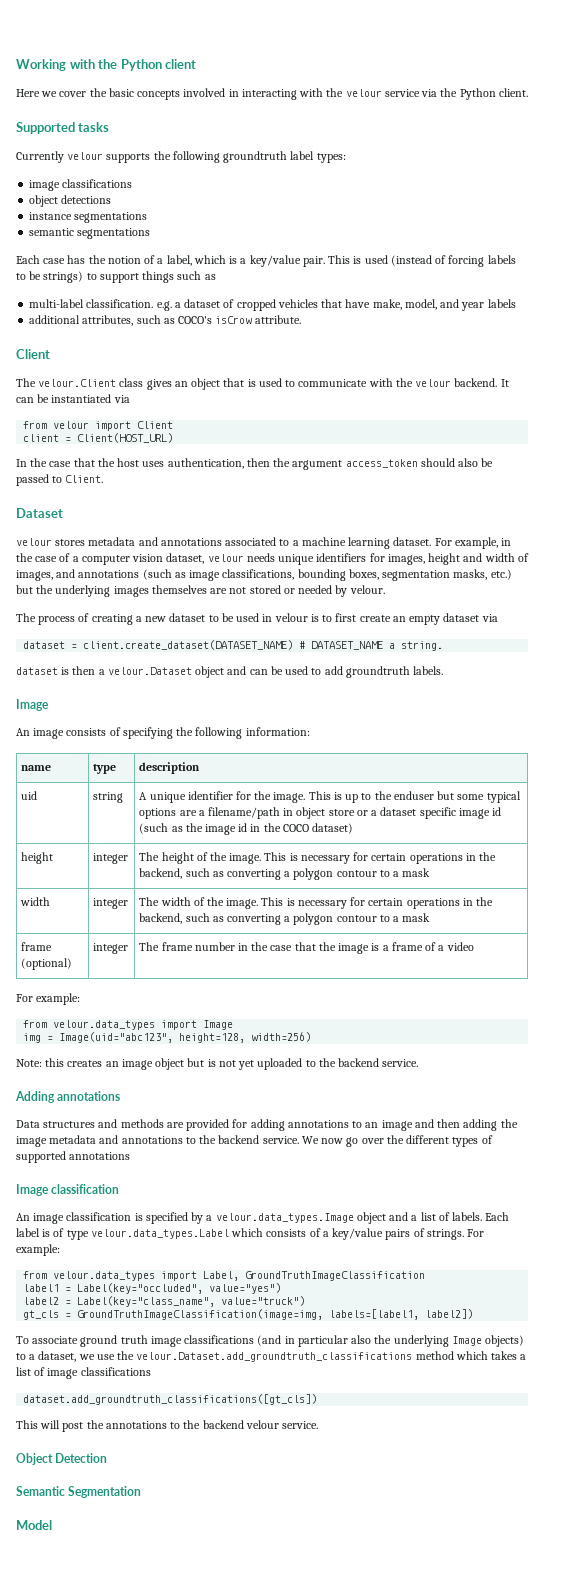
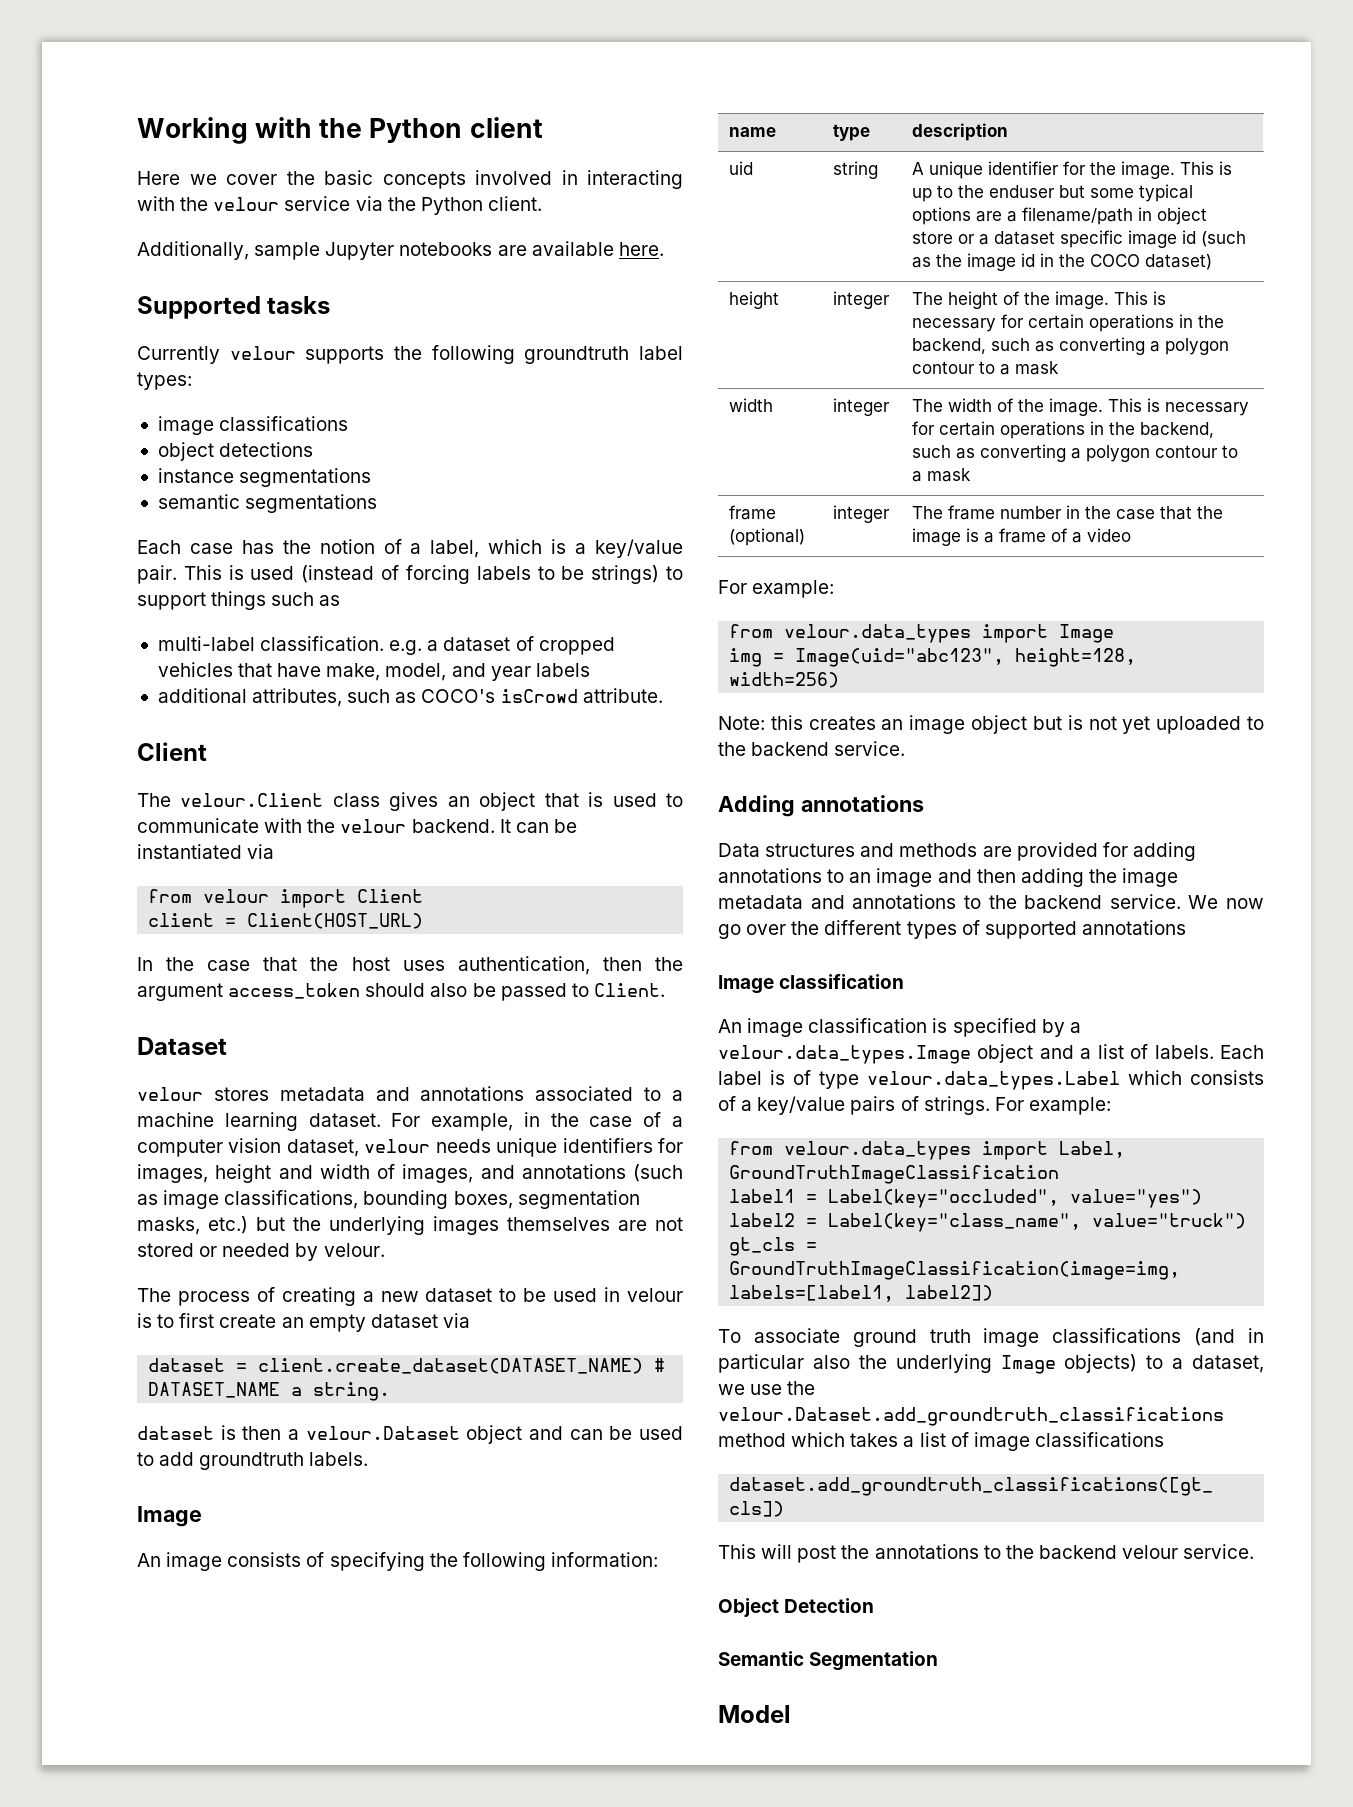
+ Additionally, sample Jupyter notebooks are available here.
- additional attributes, such as COCO's isCrow attribute.
+ additional attributes, such as COCO's isCrowd attribute.

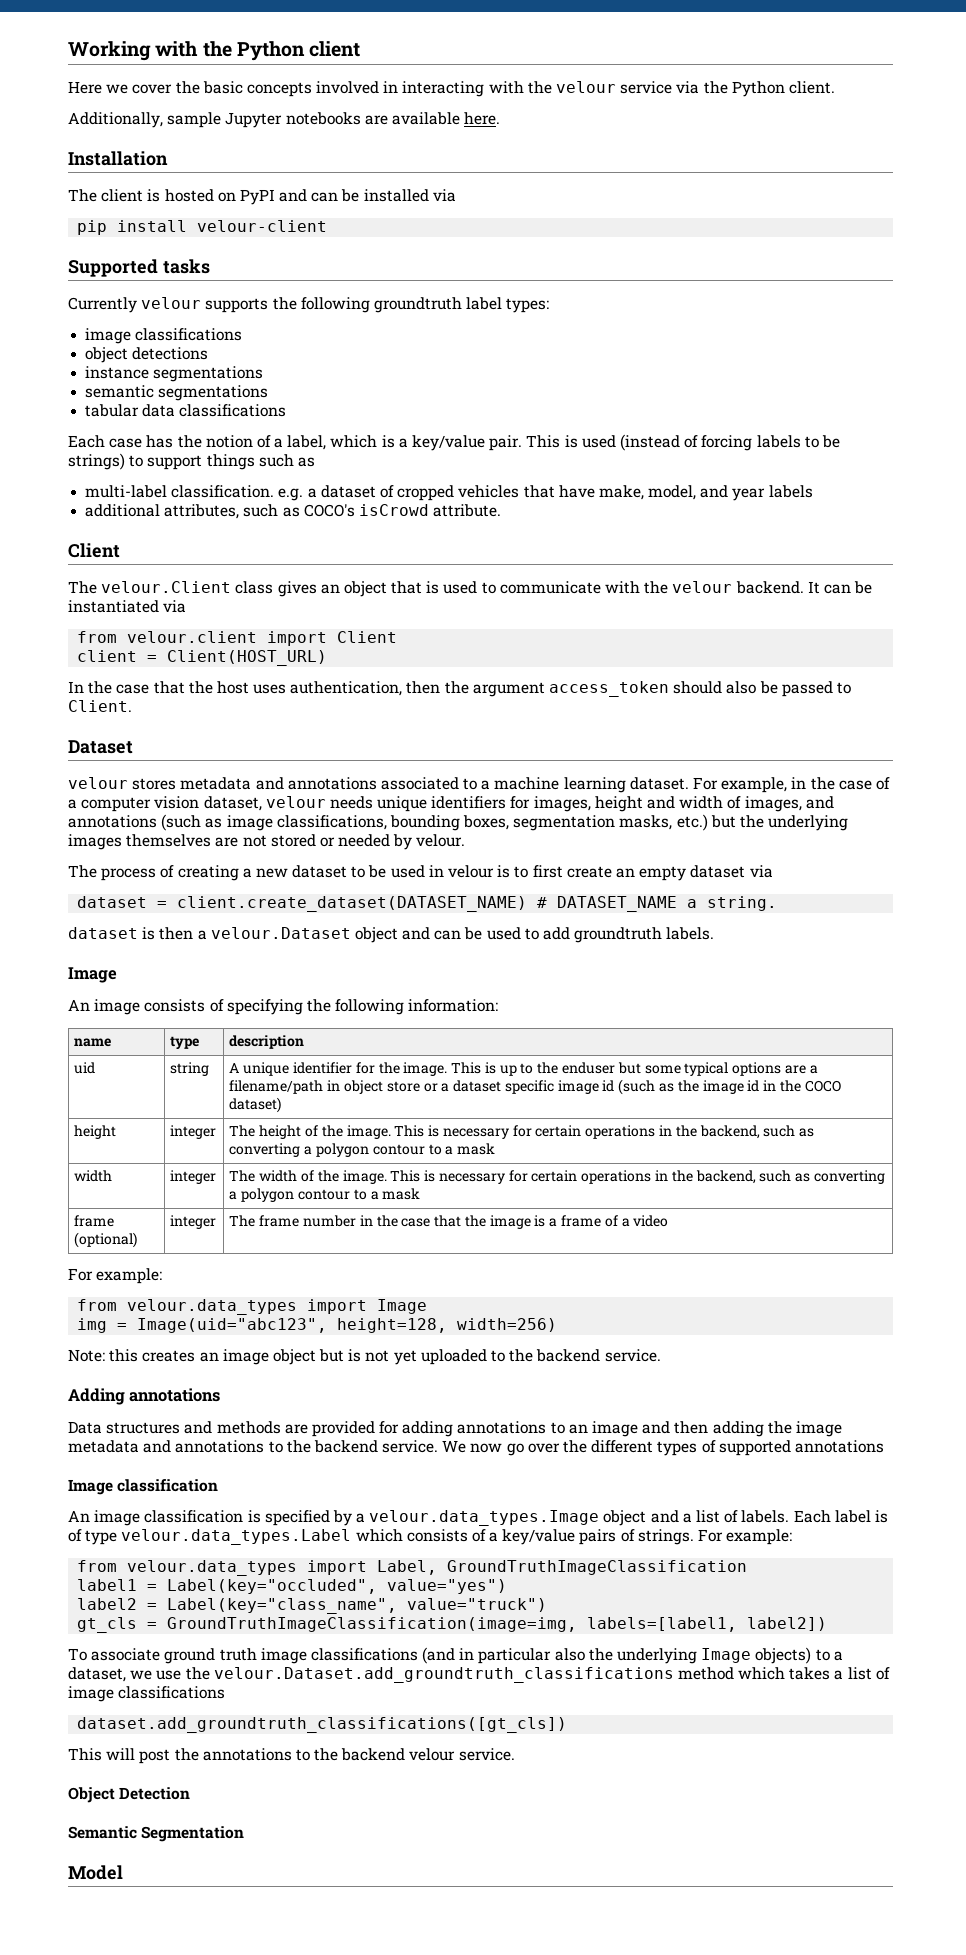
+ Installation
+ The client is hosted on PyPI and can be installed via
+ pip install velour-client
+ tabular data classifications
- from velour import Client
+ from velour.client import Client

